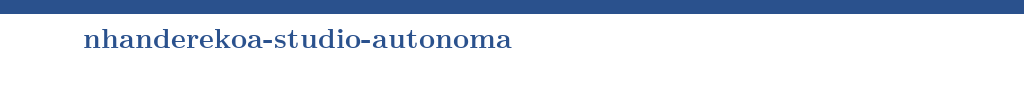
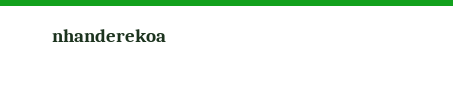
- nhanderekoa-studio-autonoma
+ nhanderekoa

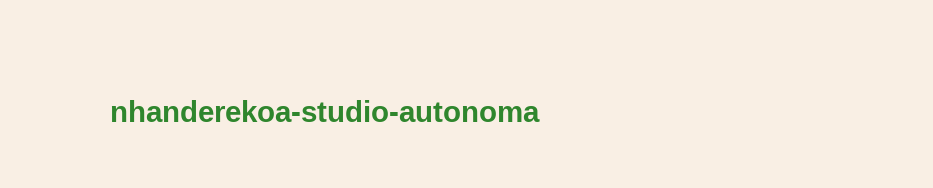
- nhanderekoa
+ nhanderekoa-studio-autonoma

